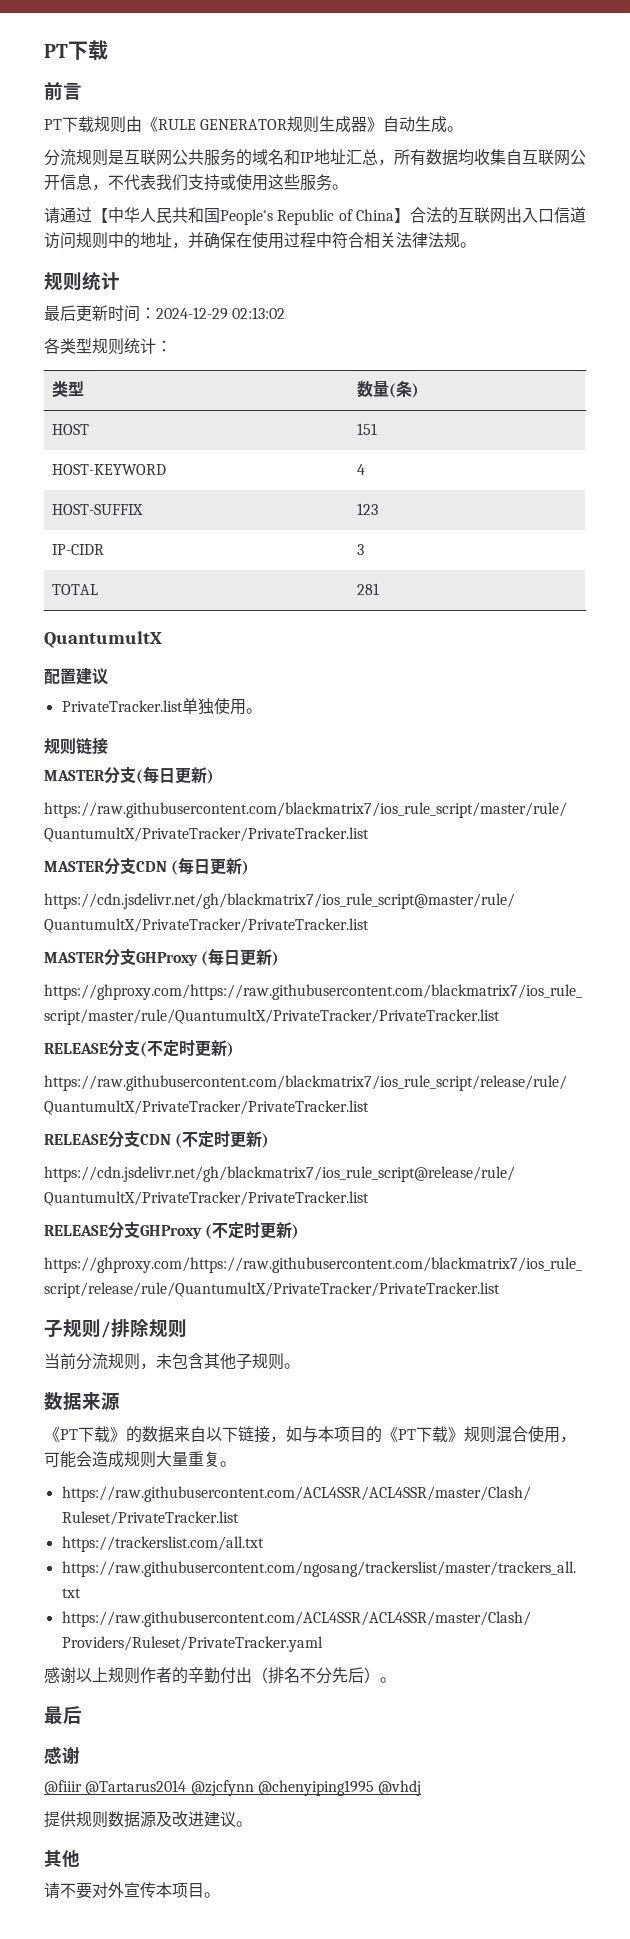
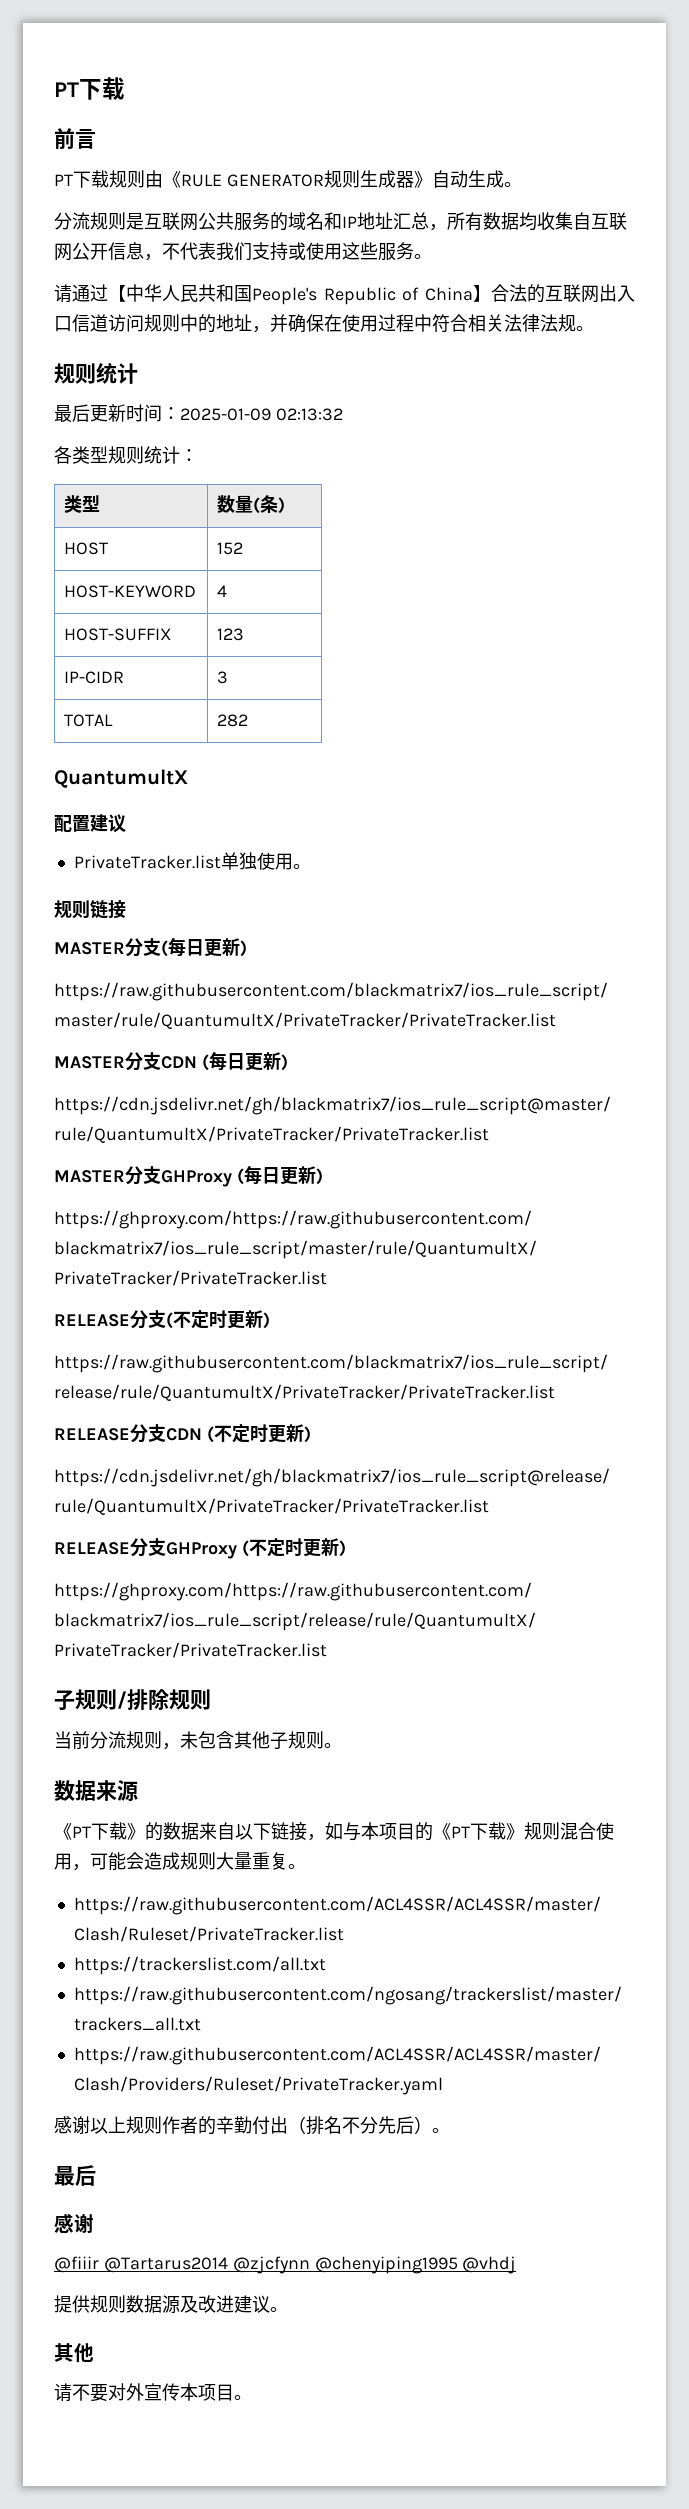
- 最后更新时间：2024-12-29 02:13:02
+ 最后更新时间：2025-01-09 02:13:32
- HOST | 151
+ HOST | 152
- TOTAL | 281
+ TOTAL | 282

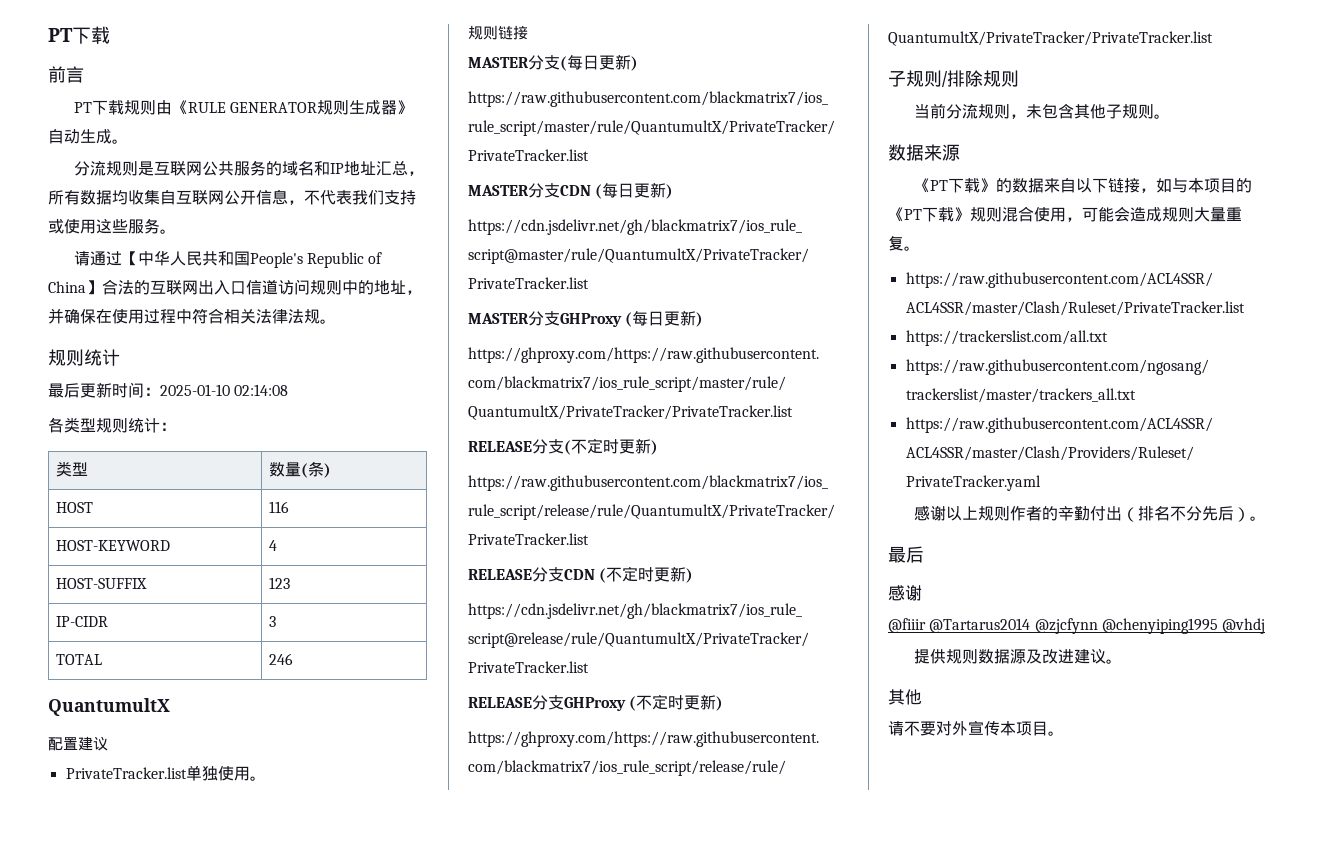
- 最后更新时间：2025-01-09 02:13:32
+ 最后更新时间：2025-01-10 02:14:08
- HOST | 152
+ HOST | 116
- TOTAL | 282
+ TOTAL | 246

